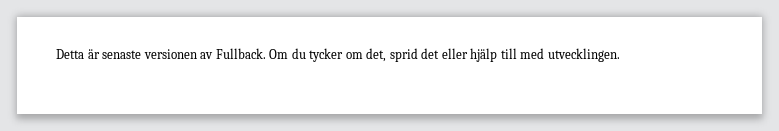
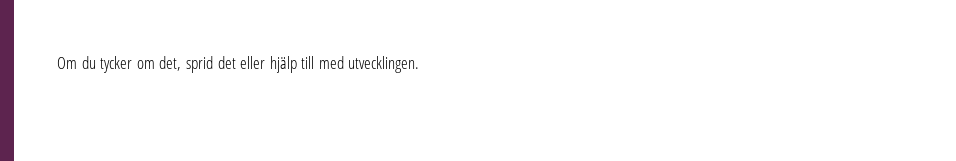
- Detta är senaste versionen av Fullback.

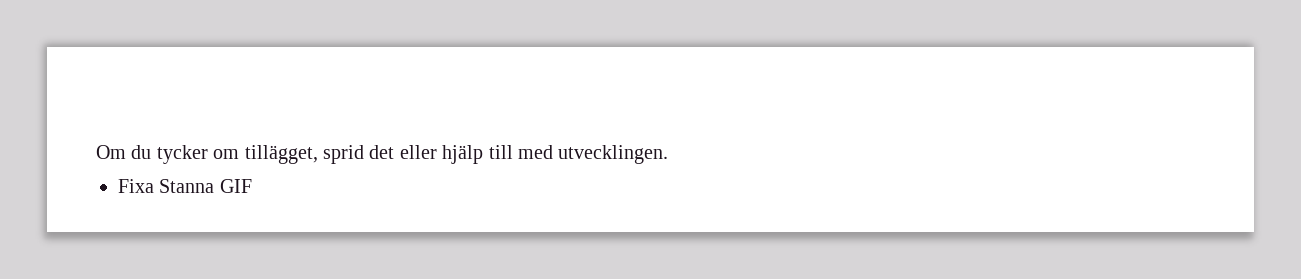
- Om du tycker om det, sprid det eller hjälp till med utvecklingen.
+ Om du tycker om tillägget, sprid det eller hjälp till med utvecklingen.
+ Fixa Stanna GIF

